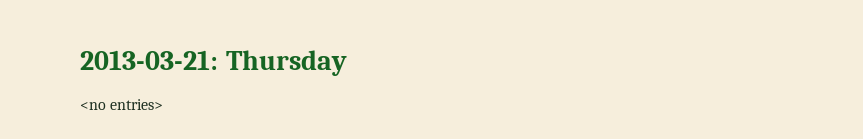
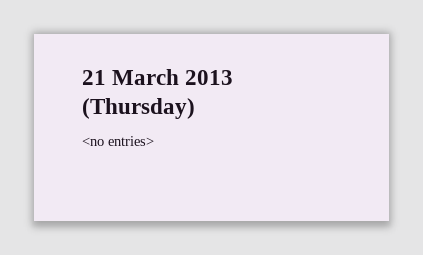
- 2013-03-21: Thursday
+ 21 March 2013 (Thursday)

